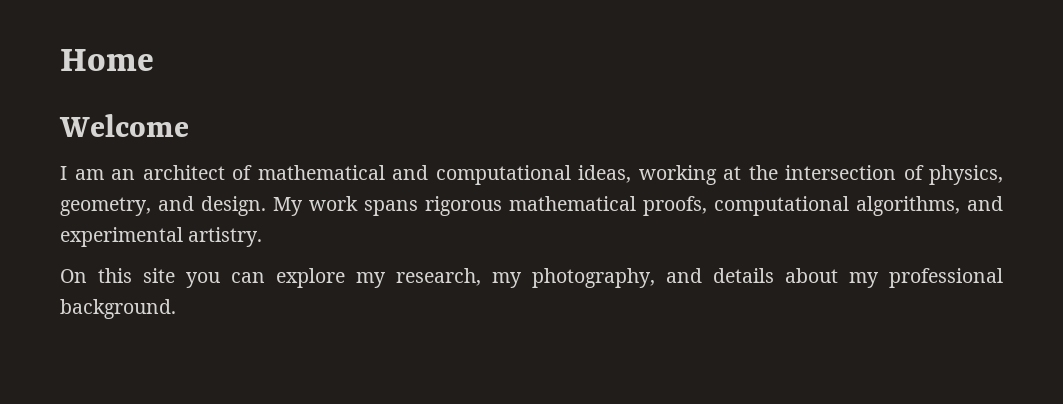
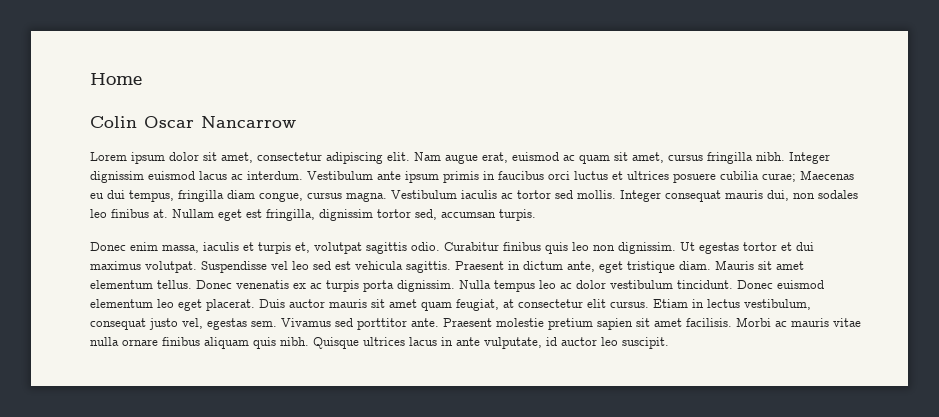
- Welcome
- I am an architect of mathematical and computational ideas, working at the intersection of physics, geometry, and design. My work spans rigorous mathematical proofs, computational algorithms, and experimental artistry.
- On this site you can explore my research, my photography, and details about my professional background.
+ Colin Oscar Nancarrow
+ Lorem ipsum dolor sit amet, consectetur adipiscing elit. Nam augue erat, euismod ac quam sit amet, cursus fringilla nibh. Integer dignissim euismod lacus ac interdum. Vestibulum ante ipsum primis in faucibus orci luctus et ultrices posuere cubilia curae; Maecenas eu dui tempus, fringilla diam congue, cursus magna. Vestibulum iaculis ac tortor sed mollis. Integer consequat mauris dui, non sodales leo finibus at. Nullam eget est fringilla, dignissim tortor sed, accumsan turpis.
+ Donec enim massa, iaculis et turpis et, volutpat sagittis odio. Curabitur finibus quis leo non dignissim. Ut egestas tortor et dui maximus volutpat. Suspendisse vel leo sed est vehicula sagittis. Praesent in dictum ante, eget tristique diam. Mauris sit amet elementum tellus. Donec venenatis ex ac turpis porta dignissim. Nulla tempus leo ac dolor vestibulum tincidunt. Donec euismod elementum leo eget placerat. Duis auctor mauris sit amet quam feugiat, at consectetur elit cursus. Etiam in lectus vestibulum, consequat justo vel, egestas sem. Vivamus sed porttitor ante. Praesent molestie pretium sapien sit amet facilisis. Morbi ac mauris vitae nulla ornare finibus aliquam quis nibh. Quisque ultrices lacus in ante vulputate, id auctor leo suscipit.

